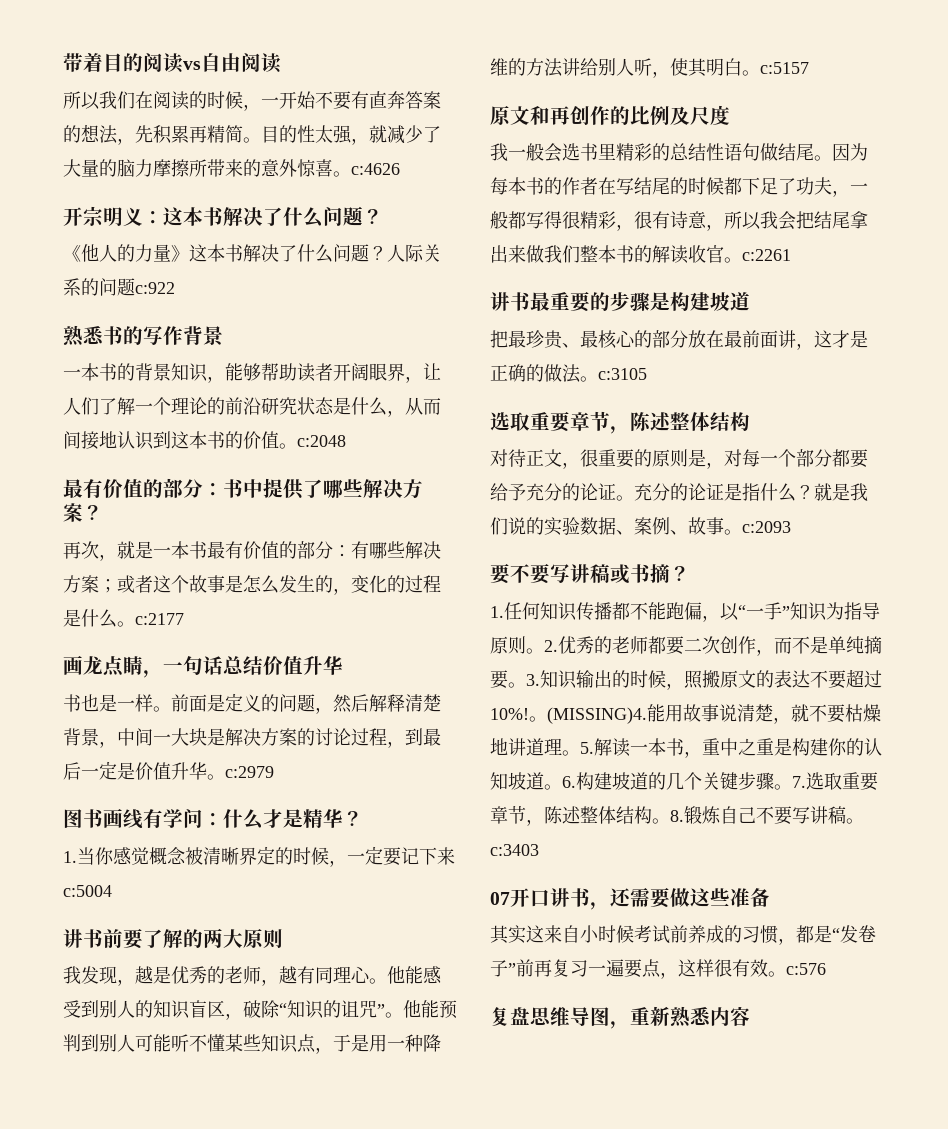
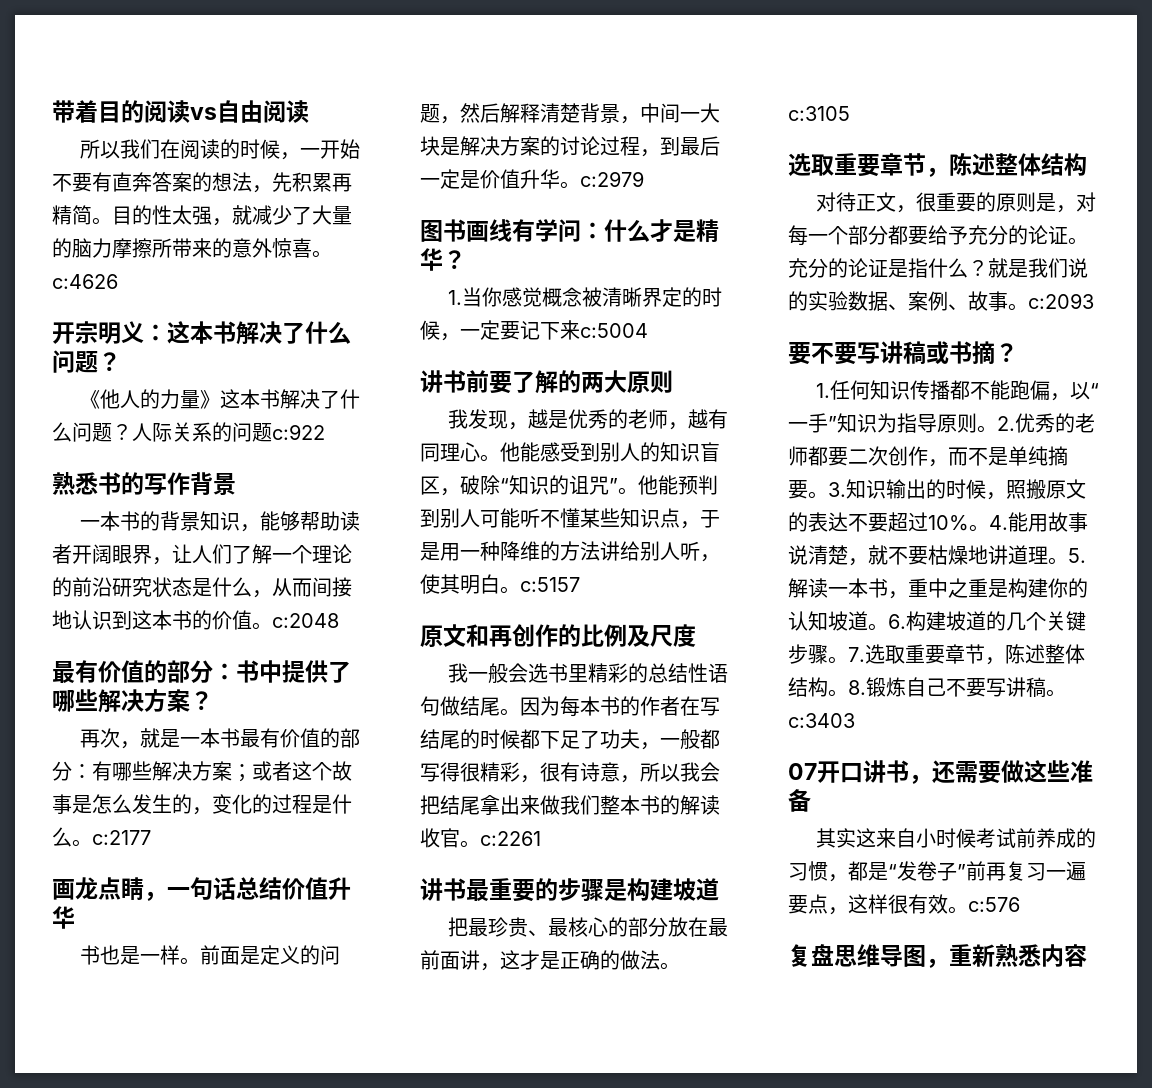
- 3.知识输出的时候，照搬原文的表达不要超过10%!。(MISSING)4.能用故事说清楚，就不要枯燥地讲道理。
+ 3.知识输出的时候，照搬原文的表达不要超过10%。4.能用故事说清楚，就不要枯燥地讲道理。

